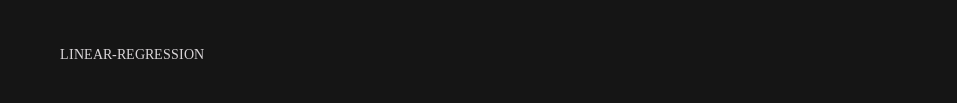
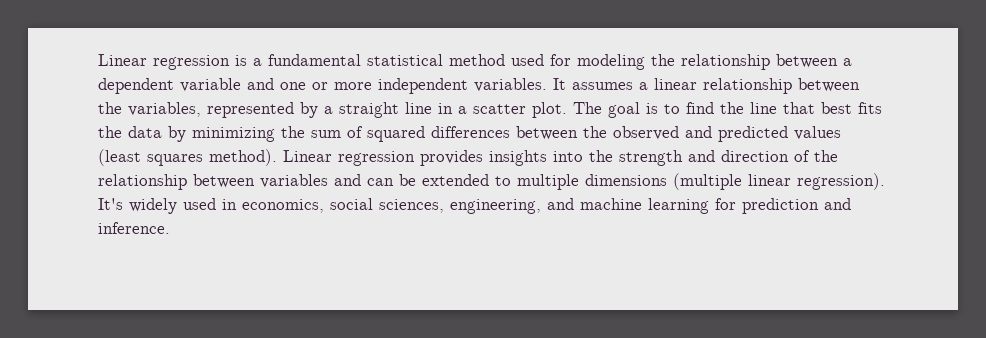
- LINEAR-REGRESSION
+ Linear regression is a fundamental statistical method used for modeling the relationship between a dependent variable and one or more independent variables. It assumes a linear relationship between the variables, represented by a straight line in a scatter plot. The goal is to find the line that best fits the data by minimizing the sum of squared differences between the observed and predicted values (least squares method). Linear regression provides insights into the strength and direction of the relationship between variables and can be extended to multiple dimensions (multiple linear regression). It's widely used in economics, social sciences, engineering, and machine learning for prediction and inference.

